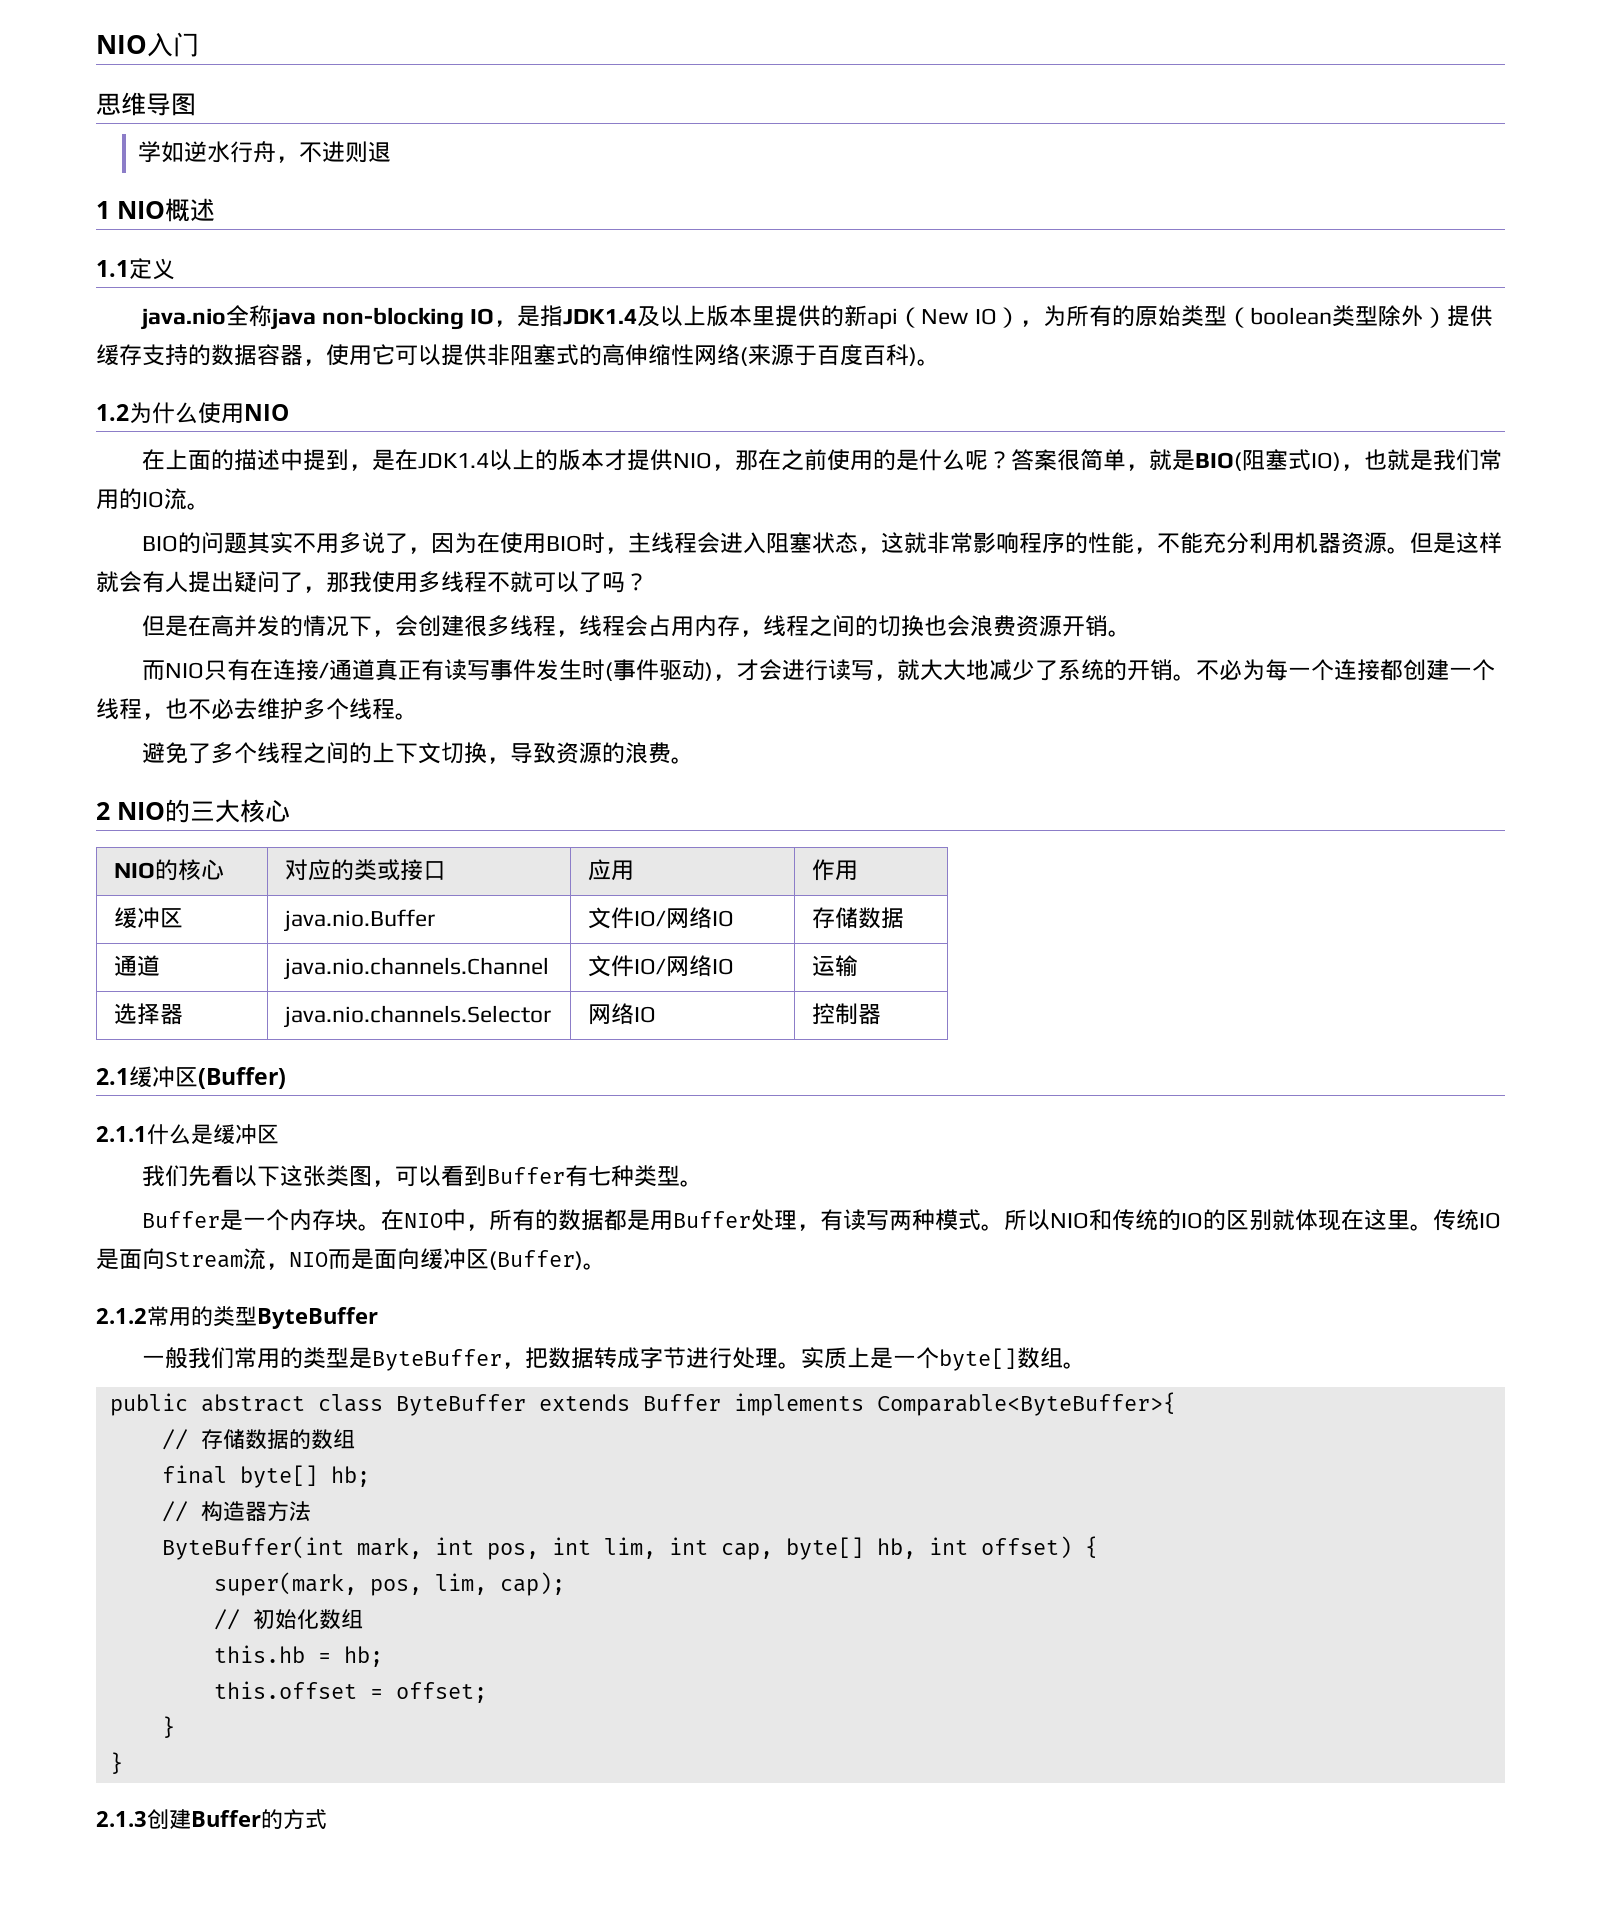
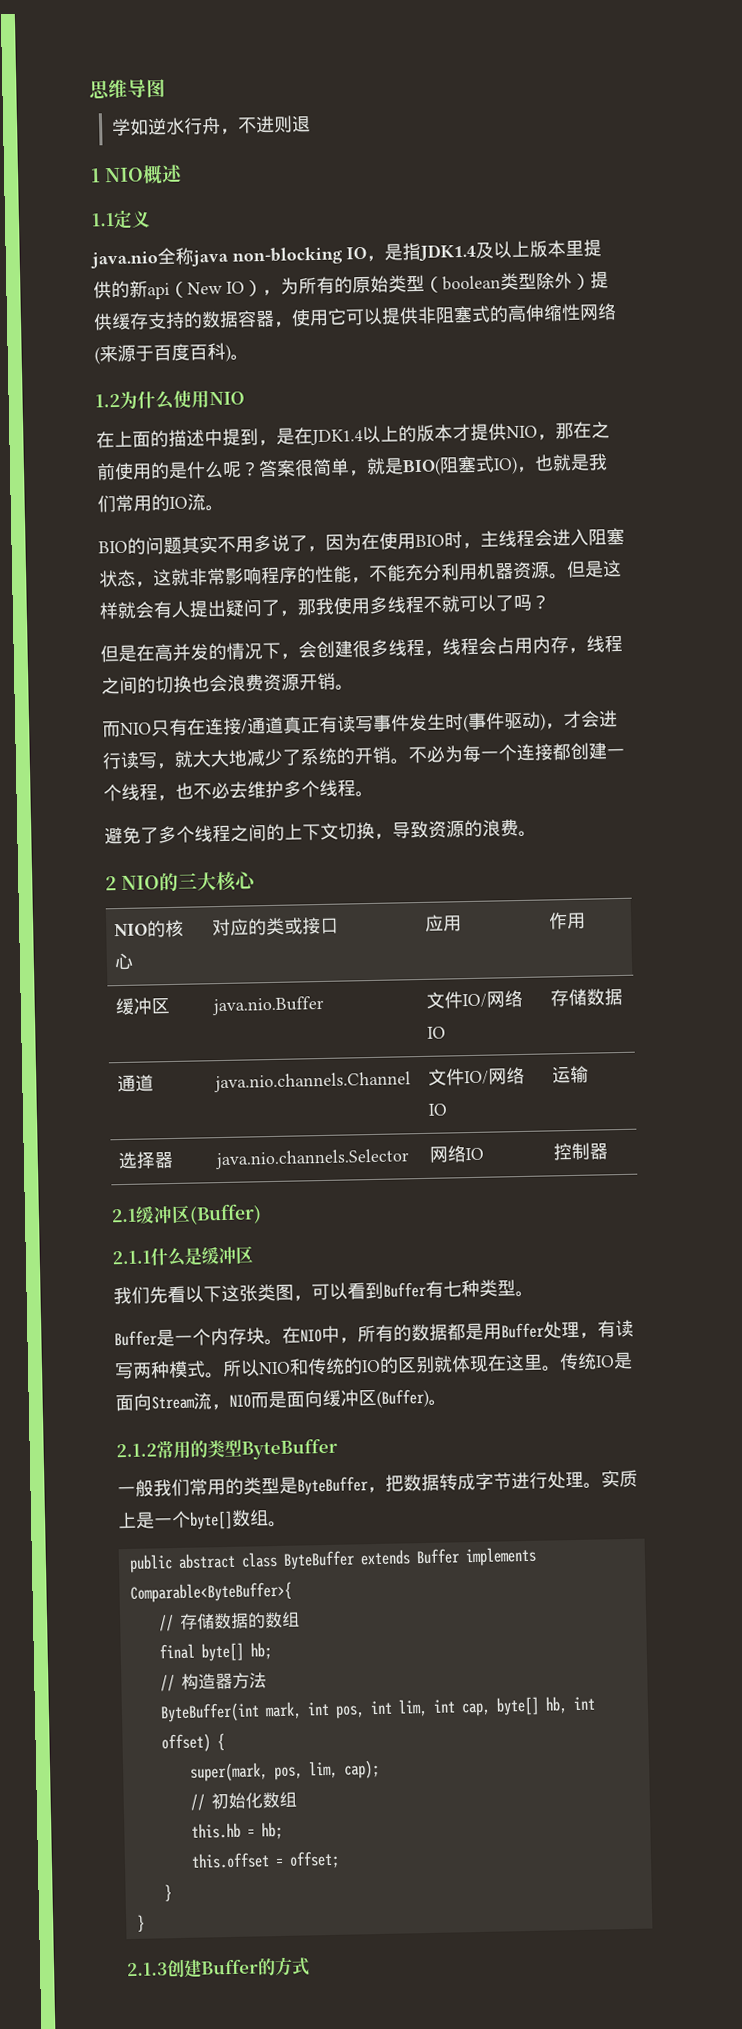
- NIO入门

